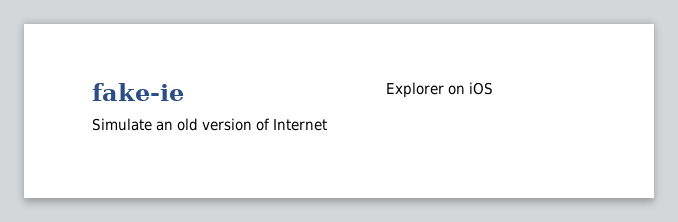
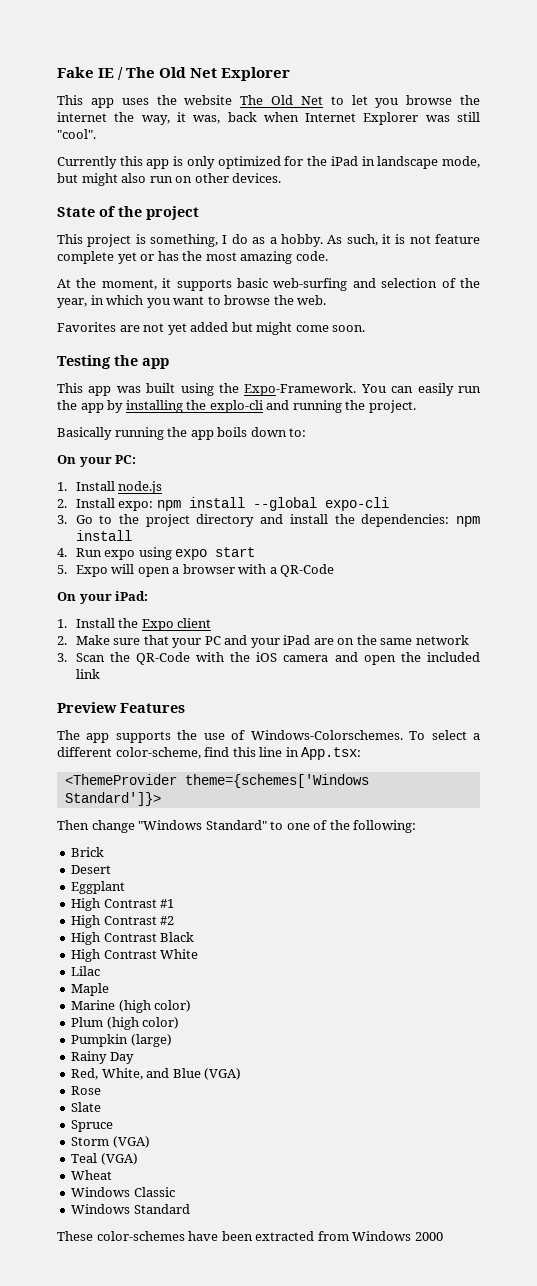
- fake-ie
- Simulate an old version of Internet Explorer on iOS
+ Fake IE / The Old Net Explorer
+ This app uses the website The Old Net to let you browse the internet the way, it was, back when Internet Explorer was still "cool".
+ Currently this app is only optimized for the iPad in landscape mode, but might also run on other devices.
+ State of the project
+ This project is something, I do as a hobby. As such, it is not feature complete yet or has the most amazing code.
+ At the moment, it supports basic web-surfing and selection of the year, in which you want to browse the web.
+ Favorites are not yet added but might come soon.
+ Testing the app
+ This app was built using the Expo-Framework. You can easily run the app by installing the explo-cli and running the project.
+ Basically running the app boils down to:
+ On your PC:
+ 1. Install node.js
+ 2. Install expo: npm install --global expo-cli
+ 3. Go to the project directory and install the dependencies: npm install
+ 4. Run expo using expo start
+ 5. Expo will open a browser with a QR-Code
+ On your iPad:
+ 1. Install the Expo client
+ 2. Make sure that your PC and your iPad are on the same network
+ 3. Scan the QR-Code with the iOS camera and open the included link
+ Preview Features
+ The app supports the use of Windows-Colorschemes. To select a different color-scheme, find this line in App.tsx:
+ <ThemeProvider theme={schemes['Windows Standard']}>
+ Then change "Windows Standard" to one of the following:
+ Brick
+ Desert
+ Eggplant
+ High Contrast #1
+ High Contrast #2
+ High Contrast Black
+ High Contrast White
+ Lilac
+ Maple
+ Marine (high color)
+ Plum (high color)
+ Pumpkin (large)
+ Rainy Day
+ Red, White, and Blue (VGA)
+ Rose
+ Slate
+ Spruce
+ Storm (VGA)
+ Teal (VGA)
+ Wheat
+ Windows Classic
+ Windows Standard
+ These color-schemes have been extracted from Windows 2000

